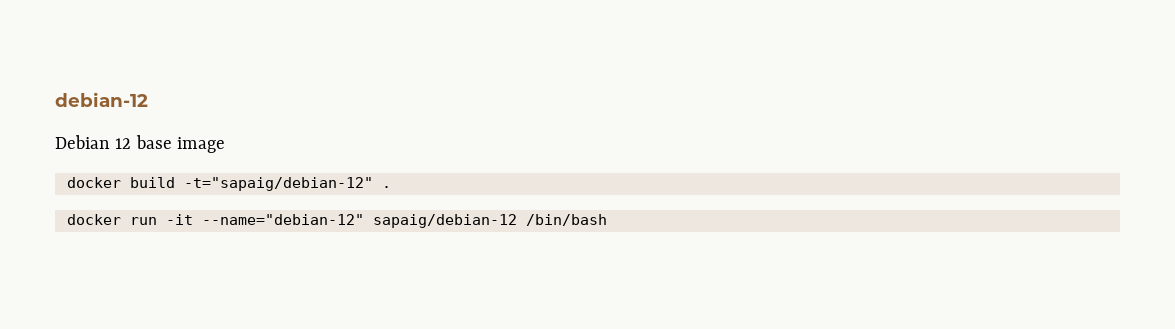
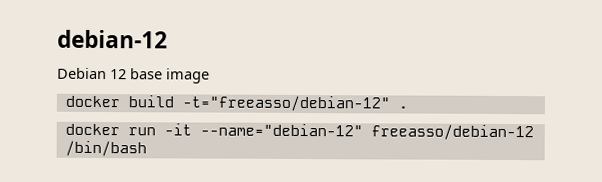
- docker build -t="sapaig/debian-12" .
+ docker build -t="freeasso/debian-12" .
- docker run -it --name="debian-12" sapaig/debian-12 /bin/bash
+ docker run -it --name="debian-12" freeasso/debian-12 /bin/bash

